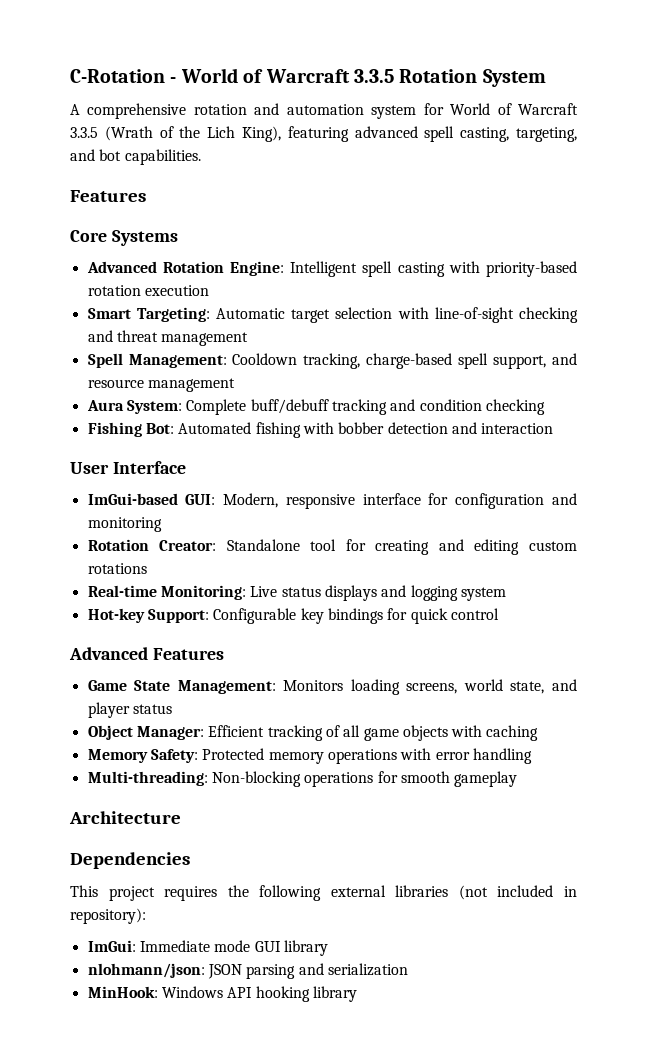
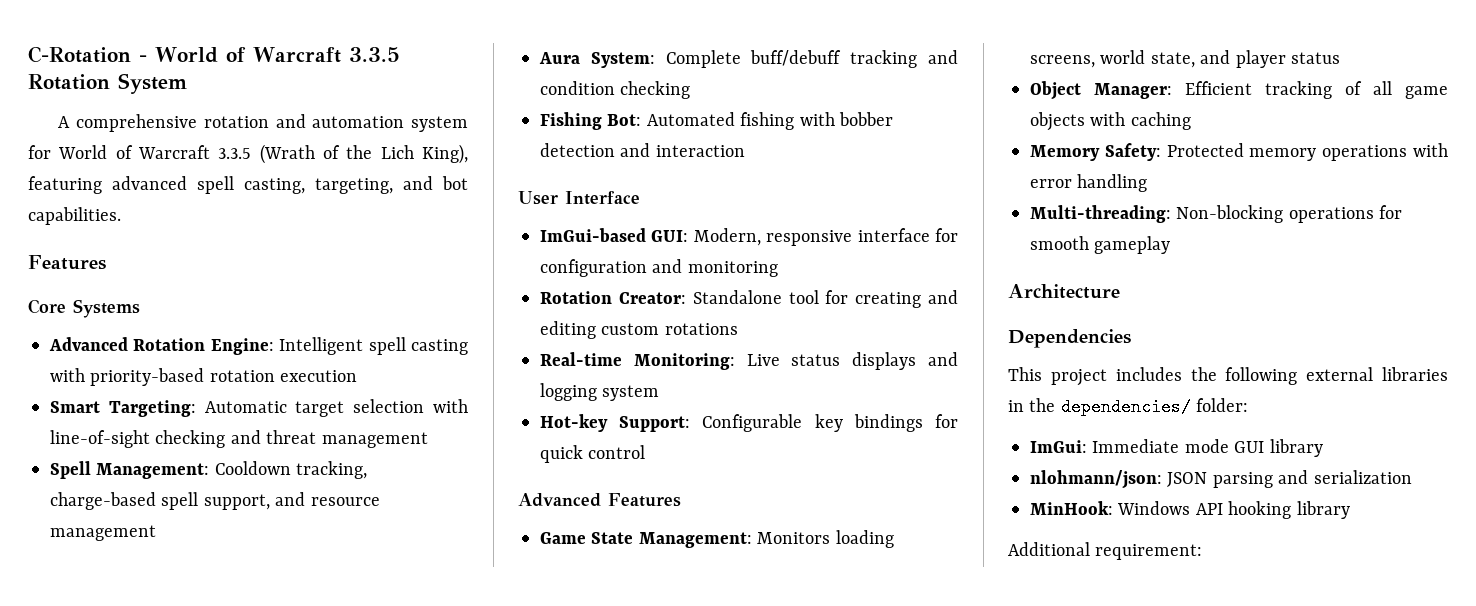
- This project requires the following external libraries (not included in repository):
+ This project includes the following external libraries in the dependencies/ folder:
+ Additional requirement:

